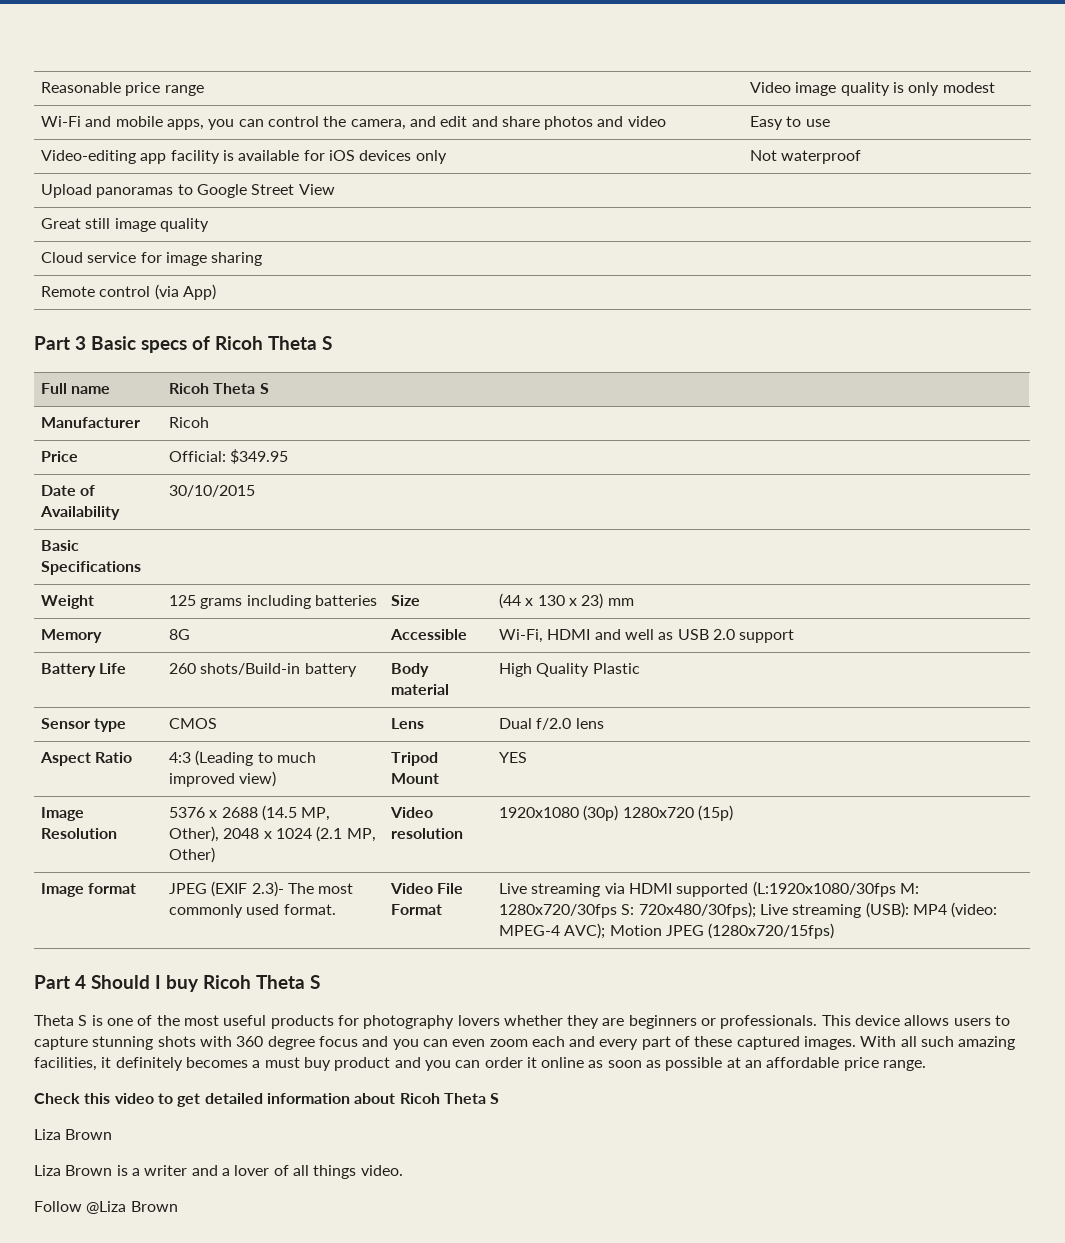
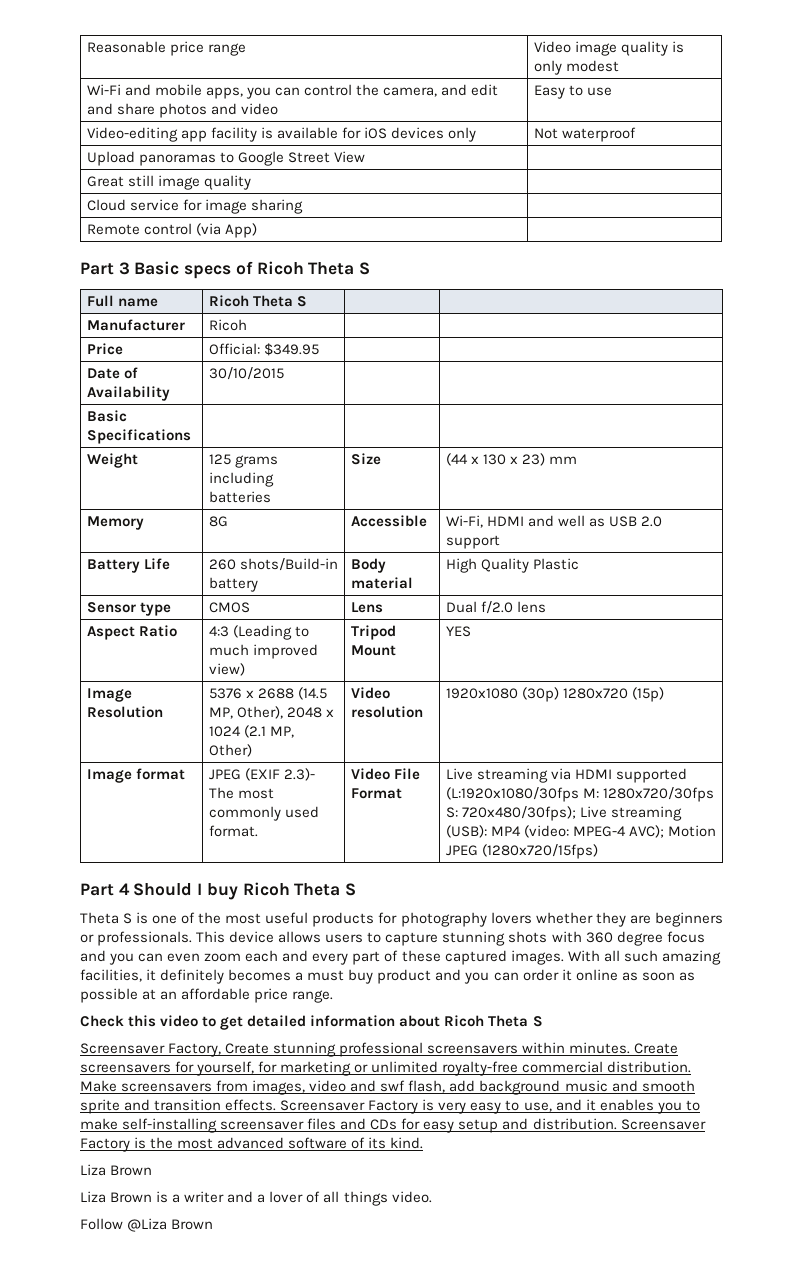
+ Screensaver Factory, Create stunning professional screensavers within minutes. Create screensavers for yourself, for marketing or unlimited royalty-free commercial distribution. Make screensavers from images, video and swf flash, add background music and smooth sprite and transition effects. Screensaver Factory is very easy to use, and it enables you to make self-installing screensaver files and CDs for easy setup and distribution. Screensaver Factory is the most advanced software of its kind.

